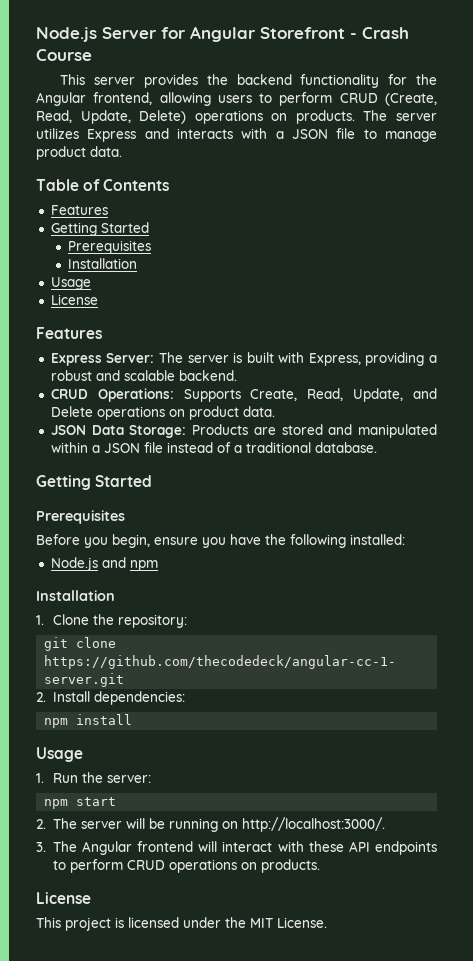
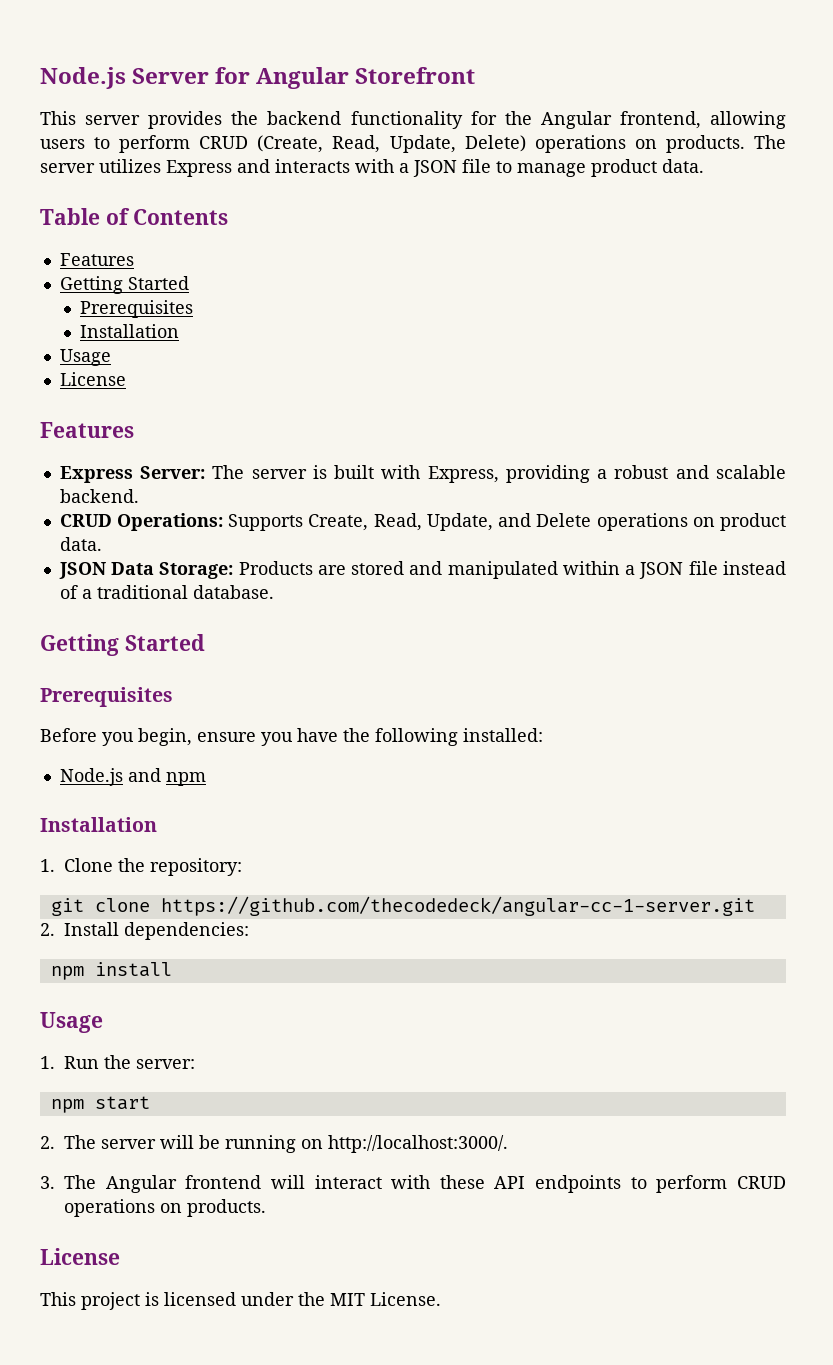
- Node.js Server for Angular Storefront - Crash Course
+ Node.js Server for Angular Storefront

